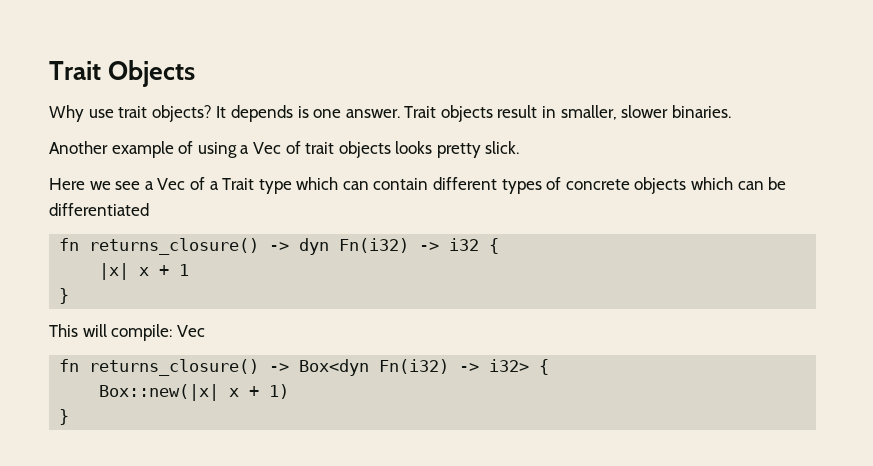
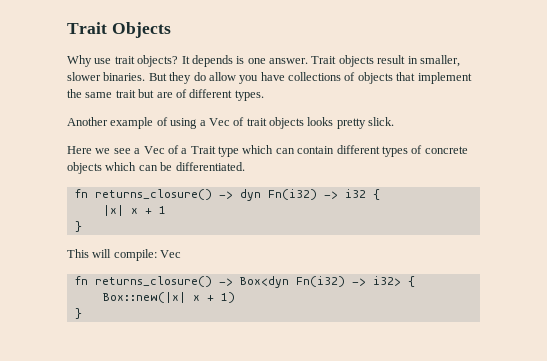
+ But they do allow you have collections of objects that implement the same trait but are of different types.
- Here we see a Vec of a Trait type which can contain different types of concrete objects which can be differentiated
+ Here we see a Vec of a Trait type which can contain different types of concrete objects which can be differentiated.

